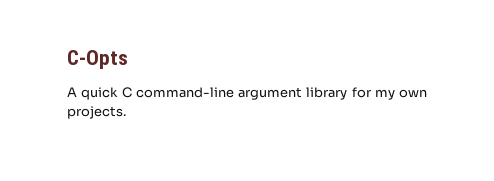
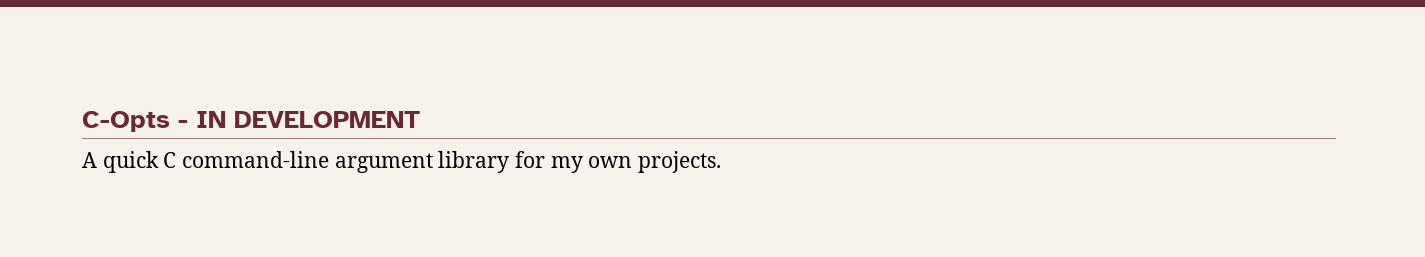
- C-Opts
+ C-Opts - IN DEVELOPMENT

